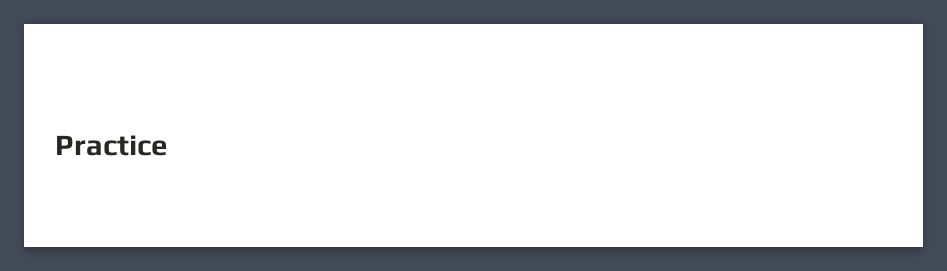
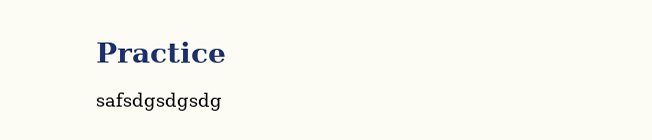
+ safsdgsdgsdg

